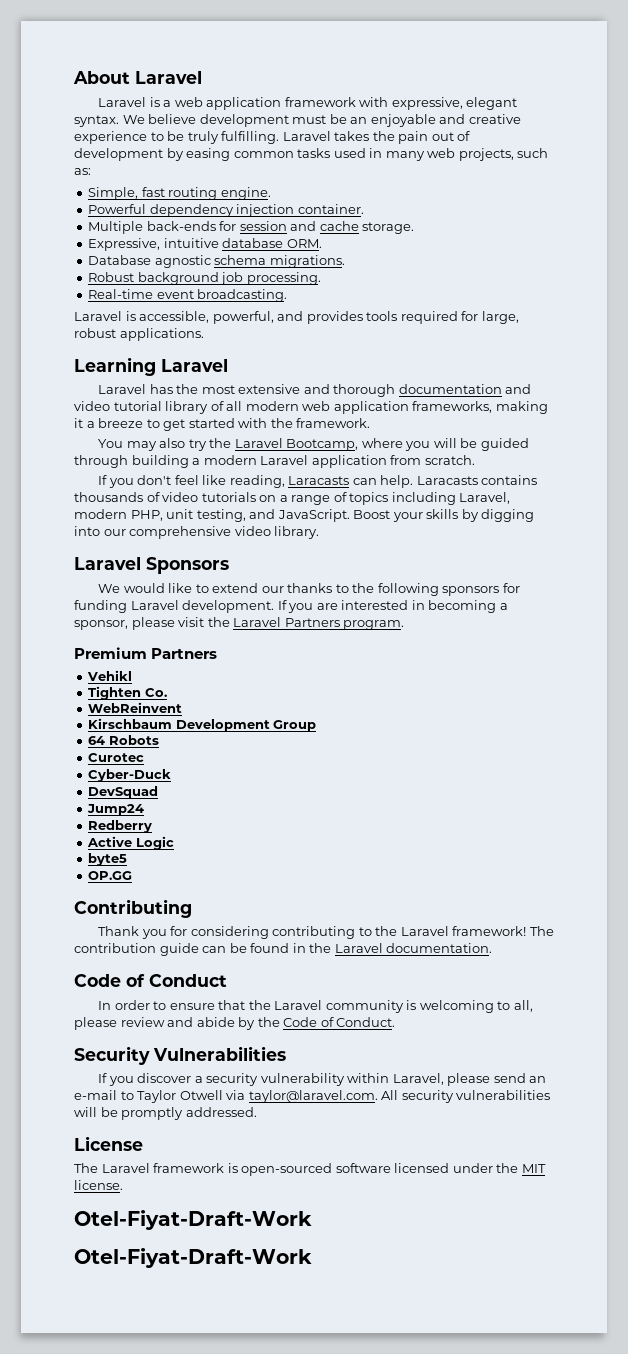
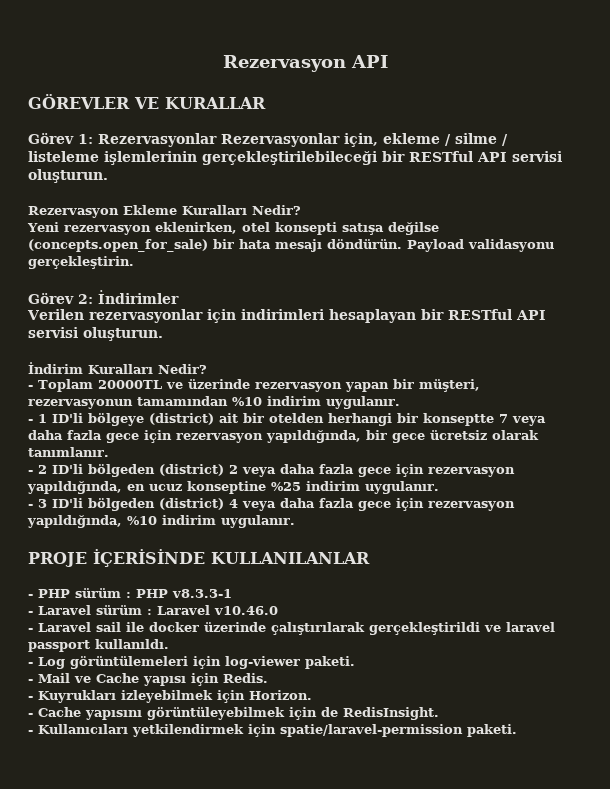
- About Laravel
- Laravel is a web application framework with expressive, elegant syntax. We believe development must be an enjoyable and creative experience to be truly fulfilling. Laravel takes the pain out of development by easing common tasks used in many web projects, such as:
- Simple, fast routing engine.
- Powerful dependency injection container.
- Multiple back-ends for session and cache storage.
- Expressive, intuitive database ORM.
- Database agnostic schema migrations.
- Robust background job processing.
- Real-time event broadcasting.
- Laravel is accessible, powerful, and provides tools required for large, robust applications.
- Learning Laravel
- Laravel has the most extensive and thorough documentation and video tutorial library of all modern web application frameworks, making it a breeze to get started with the framework.
- You may also try the Laravel Bootcamp, where you will be guided through building a modern Laravel application from scratch.
- If you don't feel like reading, Laracasts can help. Laracasts contains thousands of video tutorials on a range of topics including Laravel, modern PHP, unit testing, and JavaScript. Boost your skills by digging into our comprehensive video library.
- Laravel Sponsors
- We would like to extend our thanks to the following sponsors for funding Laravel development. If you are interested in becoming a sponsor, please visit the Laravel Partners program.
- Premium Partners
- Vehikl
- Tighten Co.
- WebReinvent
- Kirschbaum Development Group
- 64 Robots
- Curotec
- Cyber-Duck
- DevSquad
- Jump24
- Redberry
- Active Logic
- byte5
- OP.GG
- Contributing
- Thank you for considering contributing to the Laravel framework! The contribution guide can be found in the Laravel documentation.
- Code of Conduct
- In order to ensure that the Laravel community is welcoming to all, please review and abide by the Code of Conduct.
- Security Vulnerabilities
- If you discover a security vulnerability within Laravel, please send an e-mail to Taylor Otwell via taylor@laravel.com. All security vulnerabilities will be promptly addressed.
- License
- The Laravel framework is open-sourced software licensed under the MIT license.
- Otel-Fiyat-Draft-Work
- Otel-Fiyat-Draft-Work
+ Rezervasyon API
+ GÖREVLER VE KURALLAR
+ Görev 1: Rezervasyonlar Rezervasyonlar için, ekleme / silme / listeleme işlemlerinin gerçekleştirilebileceği bir RESTful API servisi oluşturun.
+ Rezervasyon Ekleme Kuralları Nedir?
+ Yeni rezervasyon eklenirken, otel konsepti satışa değilse (concepts.open_for_sale) bir hata mesajı döndürün. Payload validasyonu gerçekleştirin.
+ Görev 2: İndirimler
+ Verilen rezervasyonlar için indirimleri hesaplayan bir RESTful API servisi oluşturun.
+ İndirim Kuralları Nedir?
+ - Toplam 20000TL ve üzerinde rezervasyon yapan bir müşteri, rezervasyonun tamamından %10 indirim uygulanır.
+ - 1 ID'li bölgeye (district) ait bir otelden herhangi bir konseptte 7 veya daha fazla gece için rezervasyon yapıldığında, bir gece ücretsiz olarak tanımlanır.
+ - 2 ID'li bölgeden (district) 2 veya daha fazla gece için rezervasyon yapıldığında, en ucuz konseptine %25 indirim uygulanır.
+ - 3 ID'li bölgeden (district) 4 veya daha fazla gece için rezervasyon yapıldığında, %10 indirim uygulanır.
+ PROJE İÇERİSİNDE KULLANILANLAR
+ - PHP sürüm : PHP v8.3.3-1
+ - Laravel sürüm : Laravel v10.46.0
+ - Laravel sail ile docker üzerinde çalıştırılarak gerçekleştirildi ve laravel passport kullanıldı.
+ - Log görüntülemeleri için log-viewer paketi.
+ - Mail ve Cache yapısı için Redis.
+ - Kuyrukları izleyebilmek için Horizon.
+ - Cache yapısını görüntüleyebilmek için de RedisInsight.
+ - Kullanıcıları yetkilendirmek için spatie/laravel-permission paketi.

